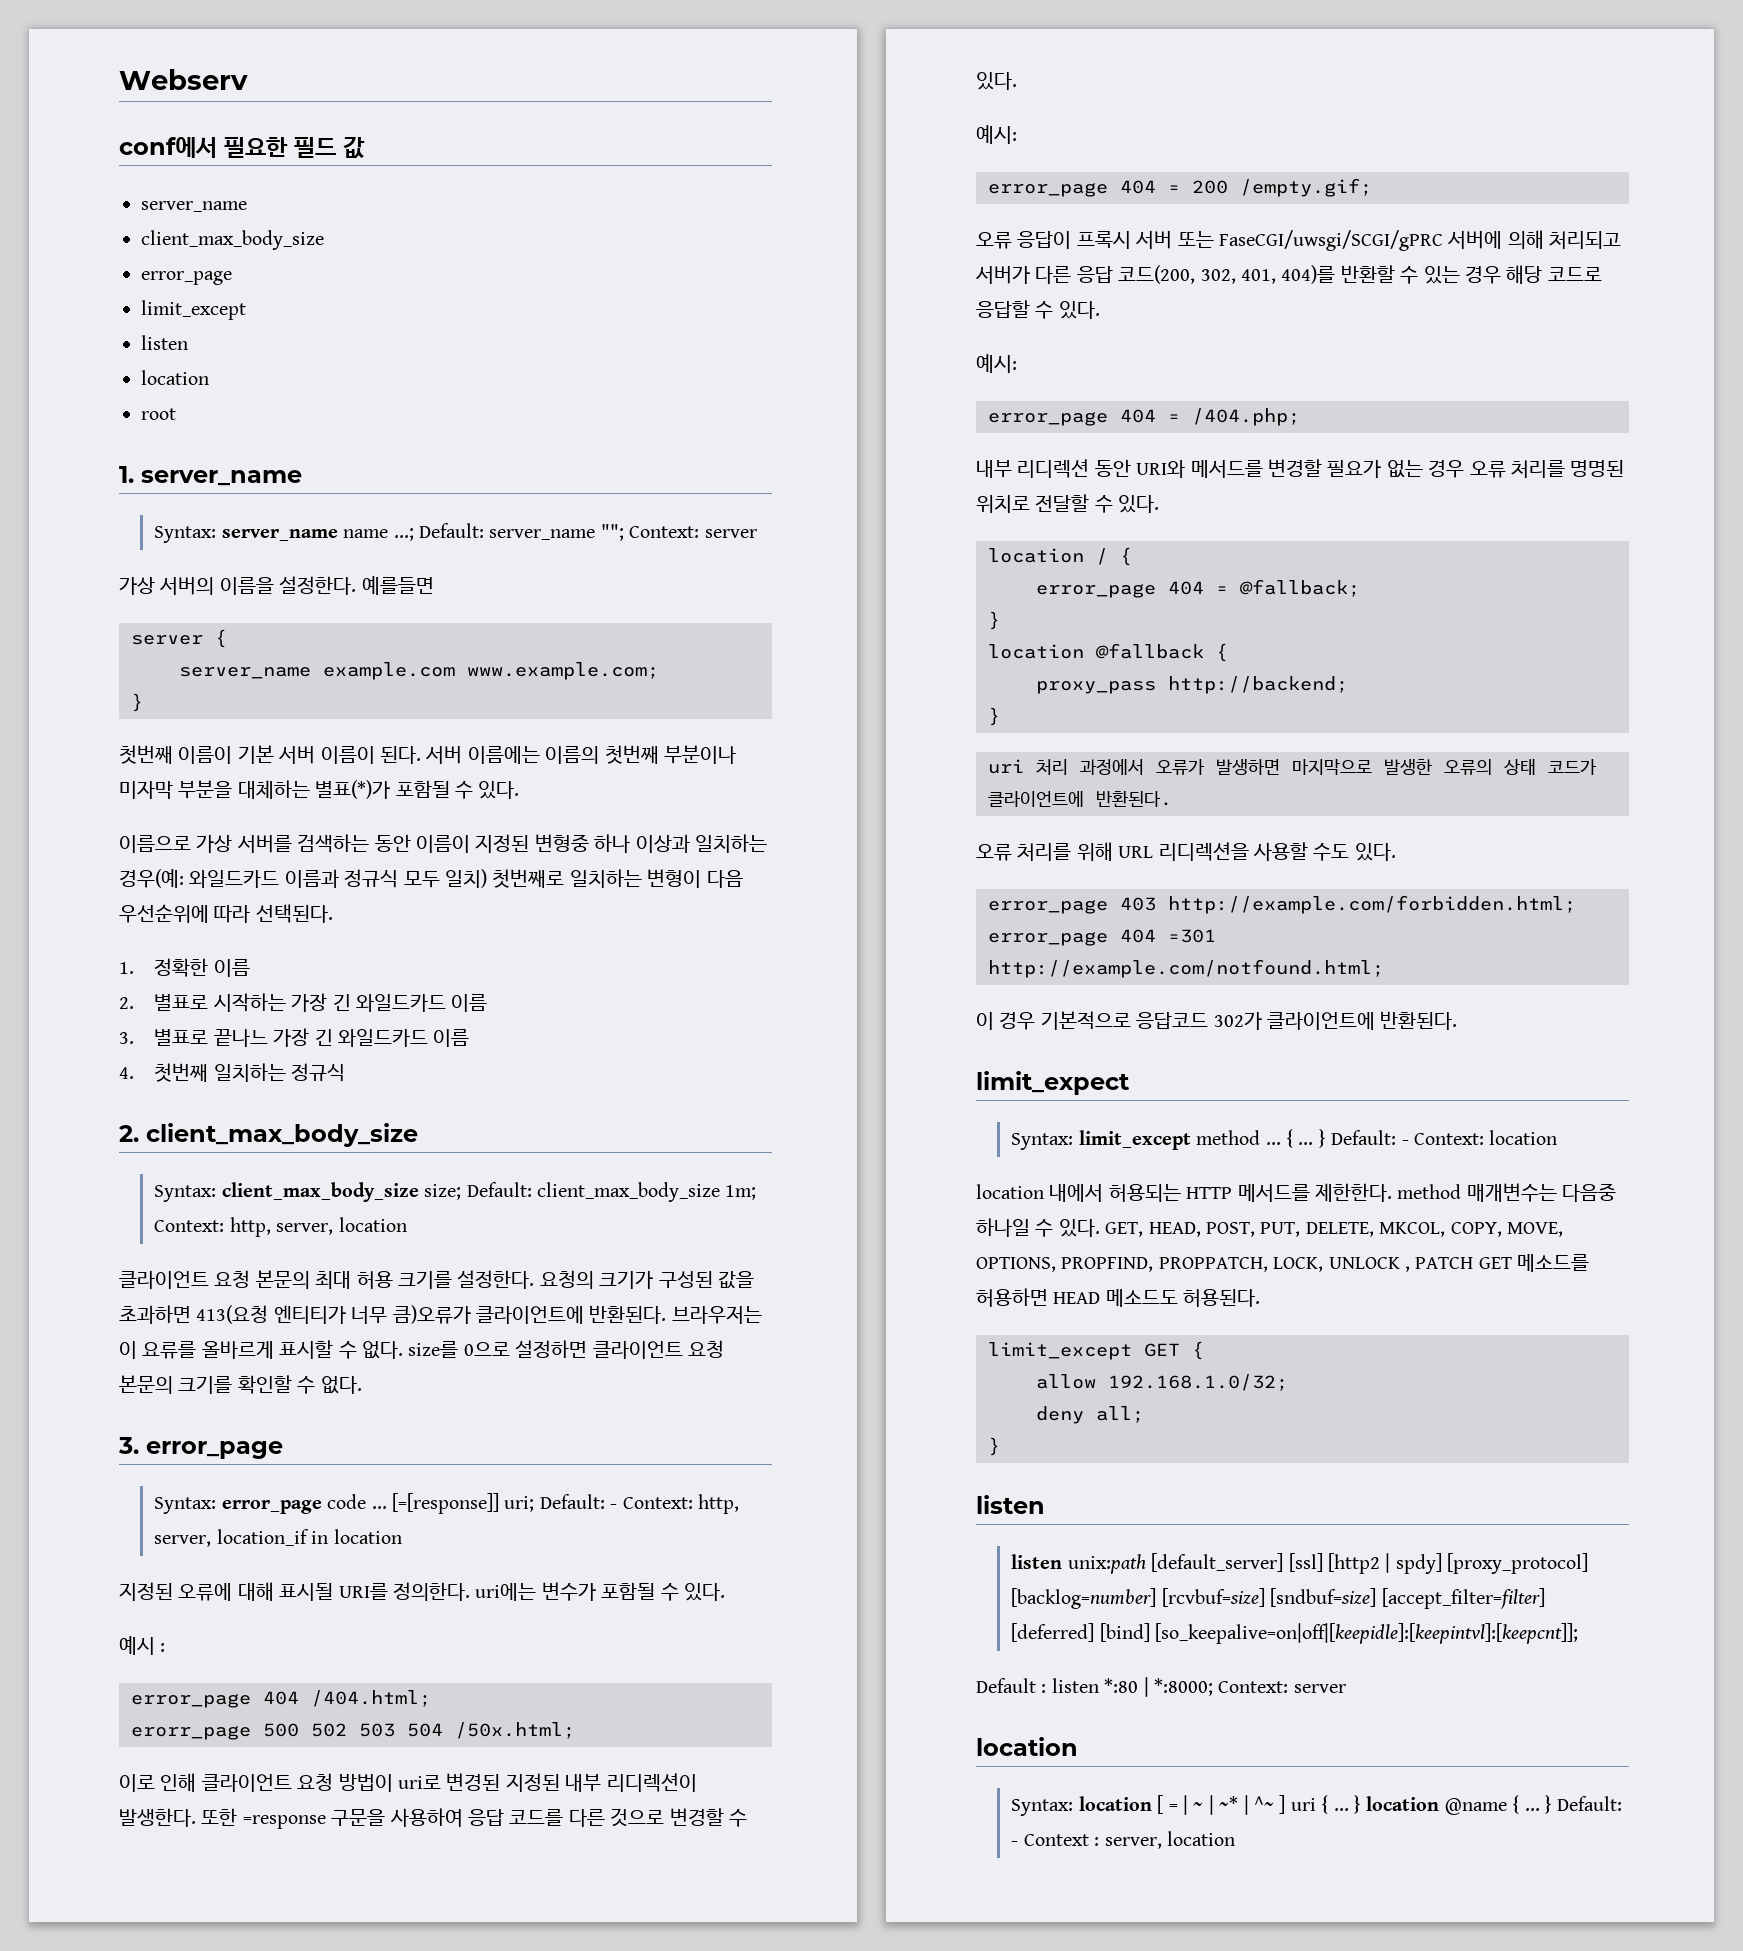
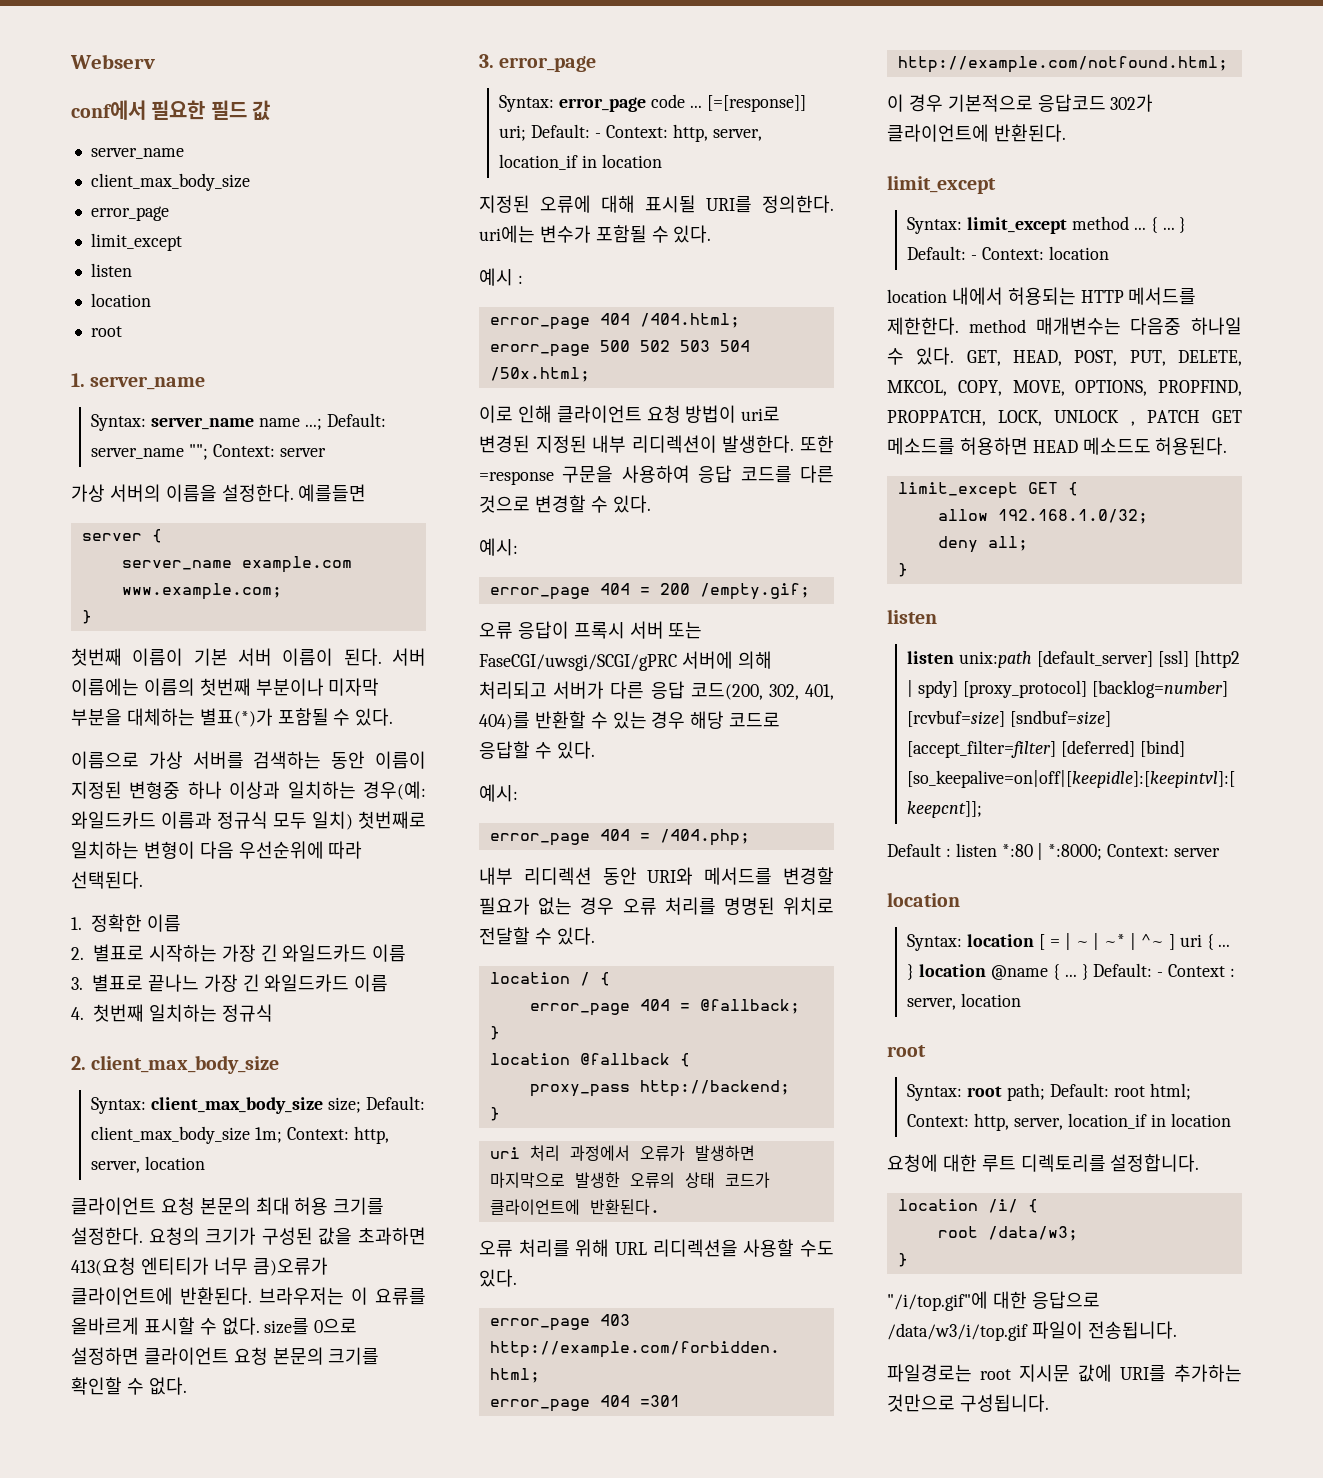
  이 경우 기본적으로 응답코드 302가 클라이언트에 반환된다.
- limit_expect
+ limit_except
  } Default: - Context : server, location
+ root
+ Syntax: root path; Default: root html; Context: http, server, location_if in location
+ 요청에 대한 루트 디렉토리를 설정합니다.
+ location /i/ {
+ root /data/w3;
+ }
+ "/i/top.gif"에 대한 응답으로 /data/w3/i/top.gif 파일이 전송됩니다.
+ 파일경로는 root 지시문 값에 URI를 추가하는 것만으로 구성됩니다.

